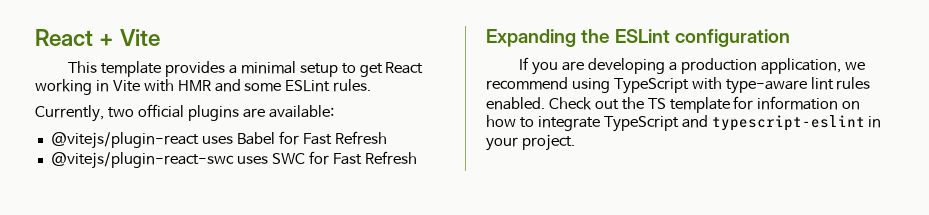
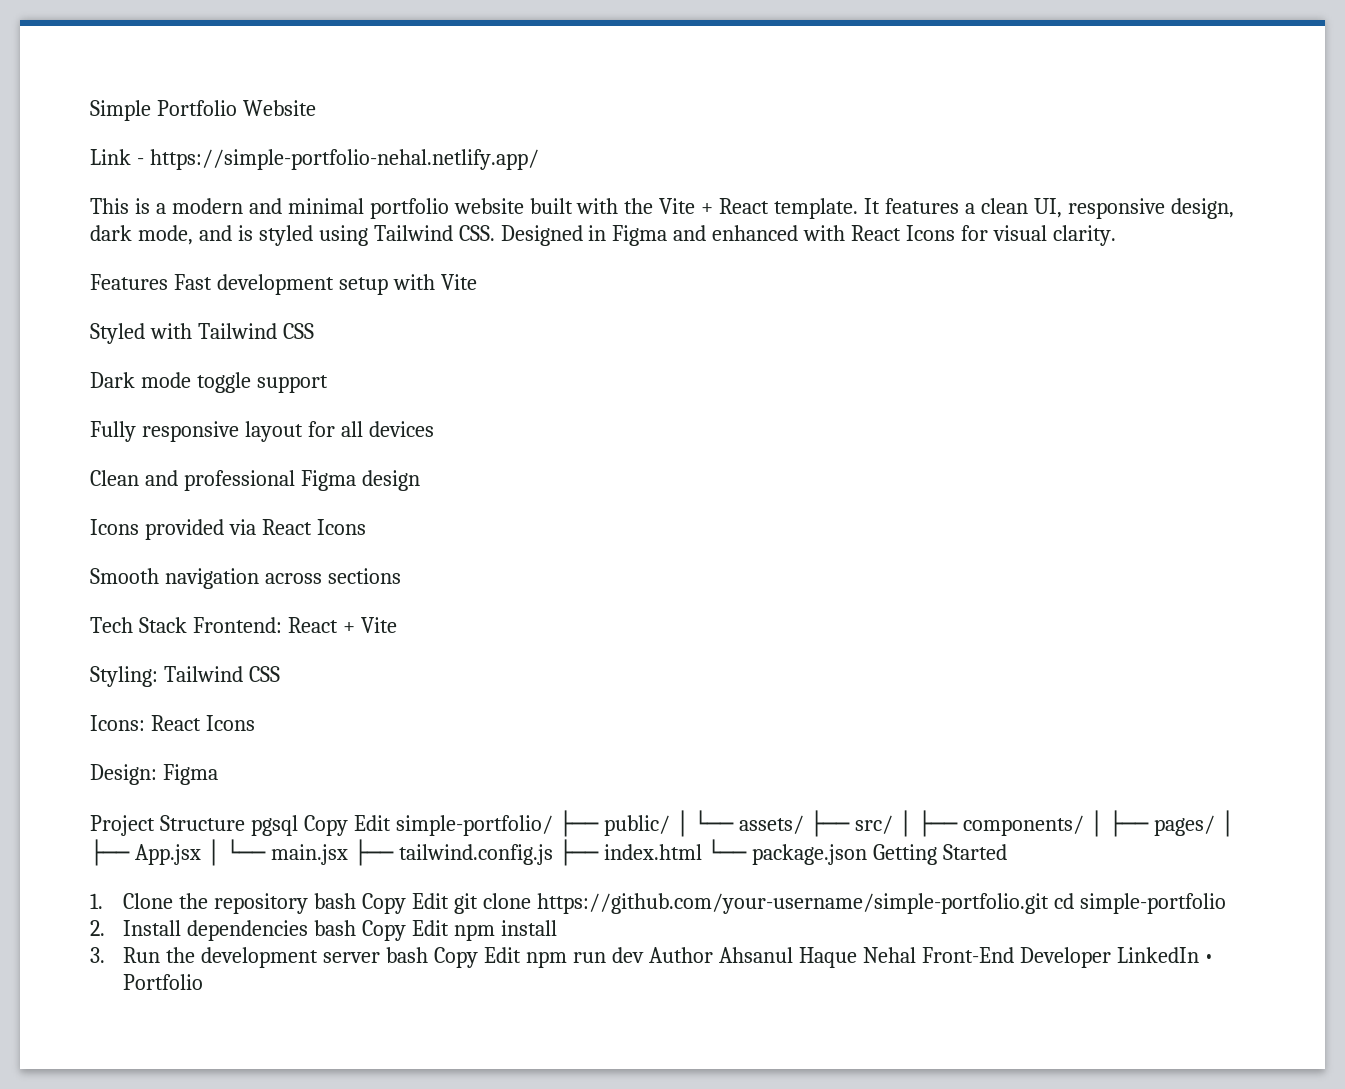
- React + Vite
- This template provides a minimal setup to get React working in Vite with HMR and some ESLint rules.
- Currently, two official plugins are available:
- @vitejs/plugin-react uses Babel for Fast Refresh
- @vitejs/plugin-react-swc uses SWC for Fast Refresh
- Expanding the ESLint configuration
- If you are developing a production application, we recommend using TypeScript with type-aware lint rules enabled. Check out the TS template for information on how to integrate TypeScript and typescript-eslint in your project.
+ Simple Portfolio Website
+ Link - https://simple-portfolio-nehal.netlify.app/
+ This is a modern and minimal portfolio website built with the Vite + React template. It features a clean UI, responsive design, dark mode, and is styled using Tailwind CSS. Designed in Figma and enhanced with React Icons for visual clarity.
+ Features Fast development setup with Vite
+ Styled with Tailwind CSS
+ Dark mode toggle support
+ Fully responsive layout for all devices
+ Clean and professional Figma design
+ Icons provided via React Icons
+ Smooth navigation across sections
+ Tech Stack Frontend: React + Vite
+ Styling: Tailwind CSS
+ Icons: React Icons
+ Design: Figma
+ Project Structure pgsql Copy Edit simple-portfolio/ ├── public/ │ └── assets/ ├── src/ │ ├── components/ │ ├── pages/ │ ├── App.jsx │ └── main.jsx ├── tailwind.config.js ├── index.html └── package.json Getting Started
+ 1. Clone the repository bash Copy Edit git clone https://github.com/your-username/simple-portfolio.git cd simple-portfolio
+ 2. Install dependencies bash Copy Edit npm install
+ 3. Run the development server bash Copy Edit npm run dev Author Ahsanul Haque Nehal Front-End Developer LinkedIn • Portfolio

